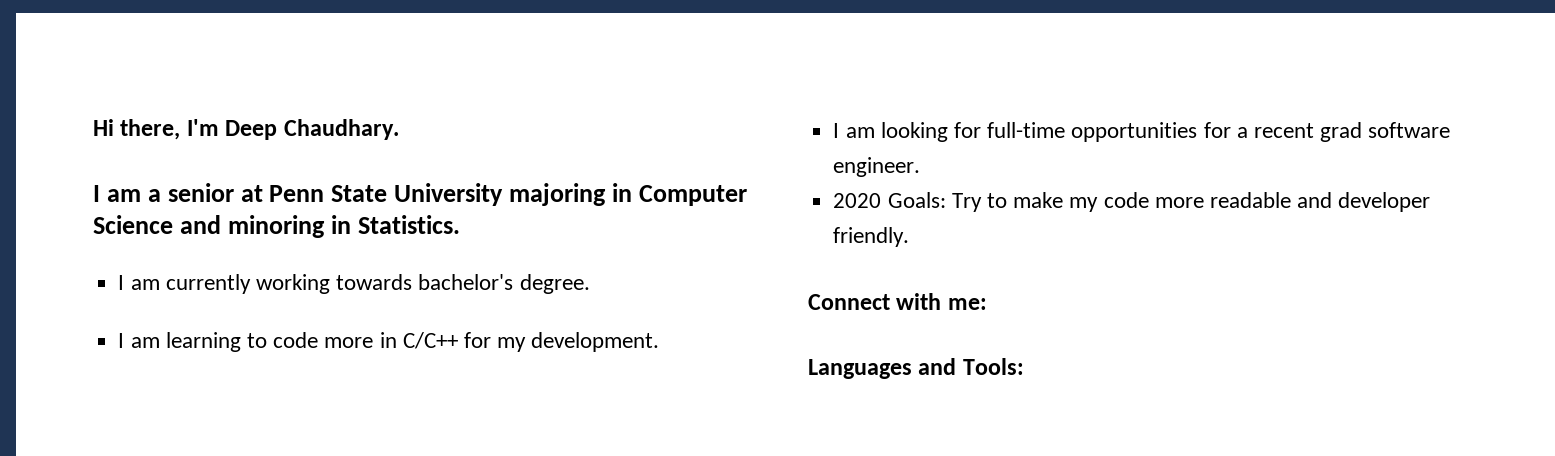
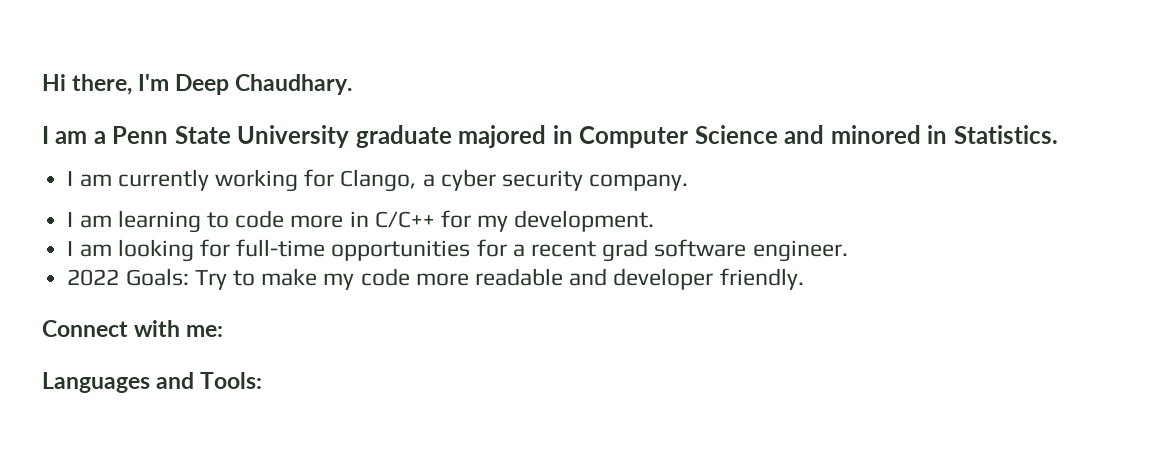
- I am a senior at Penn State University majoring in Computer Science and minoring in Statistics.
+ I am a Penn State University graduate majored in Computer Science and minored in Statistics.
- I am currently working towards bachelor's degree.
+ I am currently working for Clango, a cyber security company.
- 2020 Goals: Try to make my code more readable and developer friendly.
+ 2022 Goals: Try to make my code more readable and developer friendly.

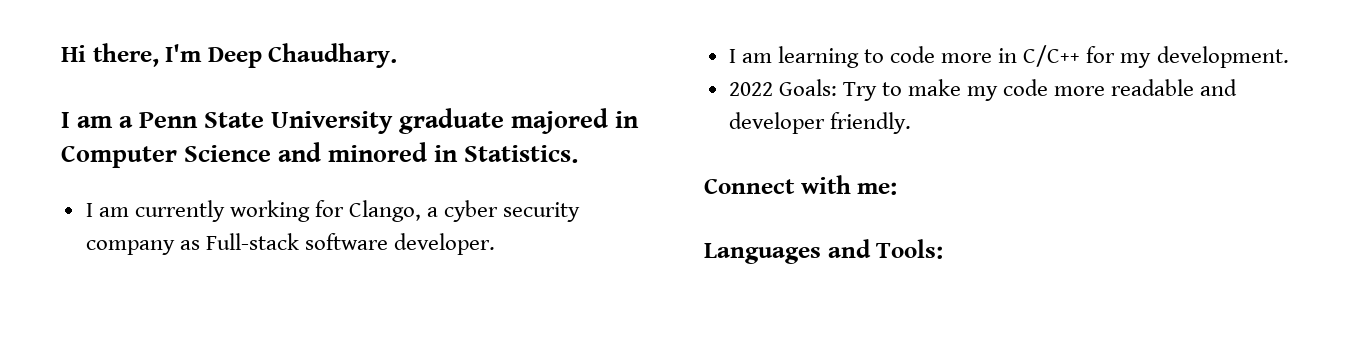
- I am currently working for Clango, a cyber security company.
+ I am currently working for Clango, a cyber security company as Full-stack software developer.
- I am looking for full-time opportunities for a recent grad software engineer.

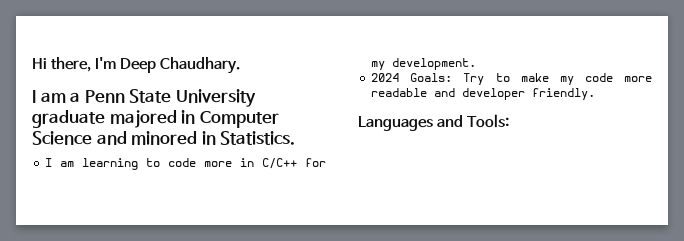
- I am currently working for Clango, a cyber security company as Full-stack software developer.
- 2022 Goals: Try to make my code more readable and developer friendly.
+ 2024 Goals: Try to make my code more readable and developer friendly.
- Connect with me:

